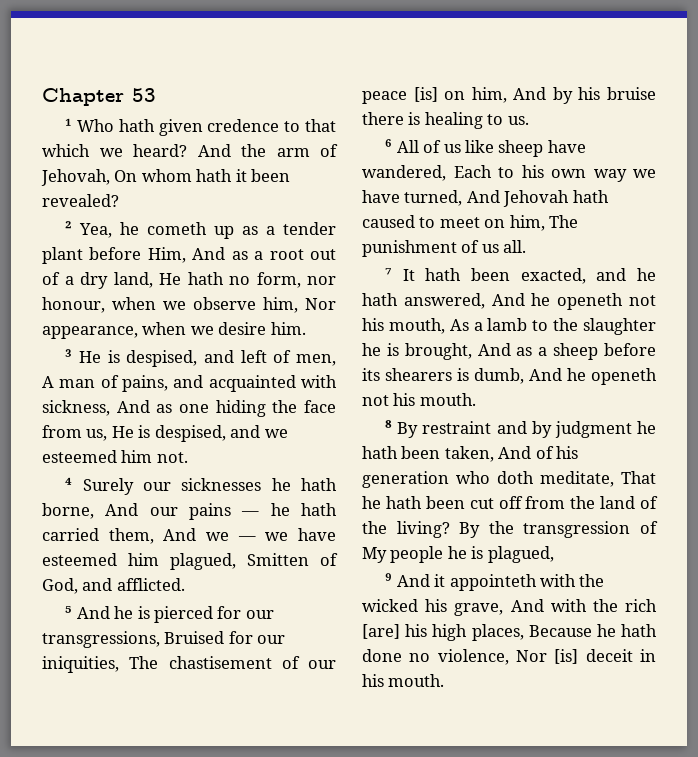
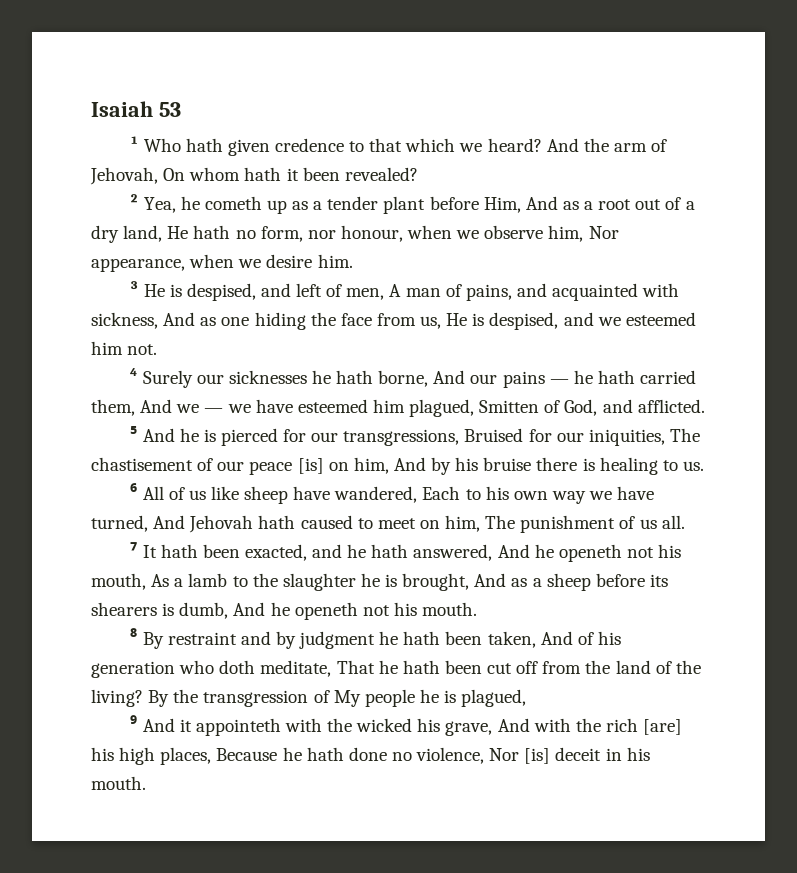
- Chapter 53
+ Isaiah 53

